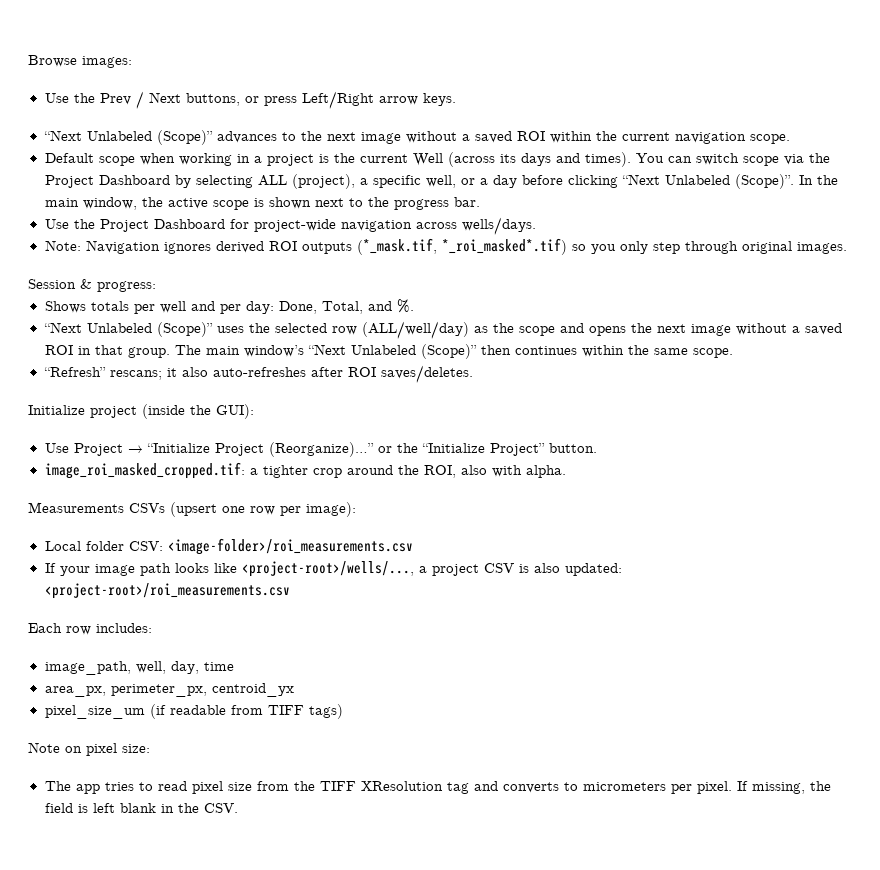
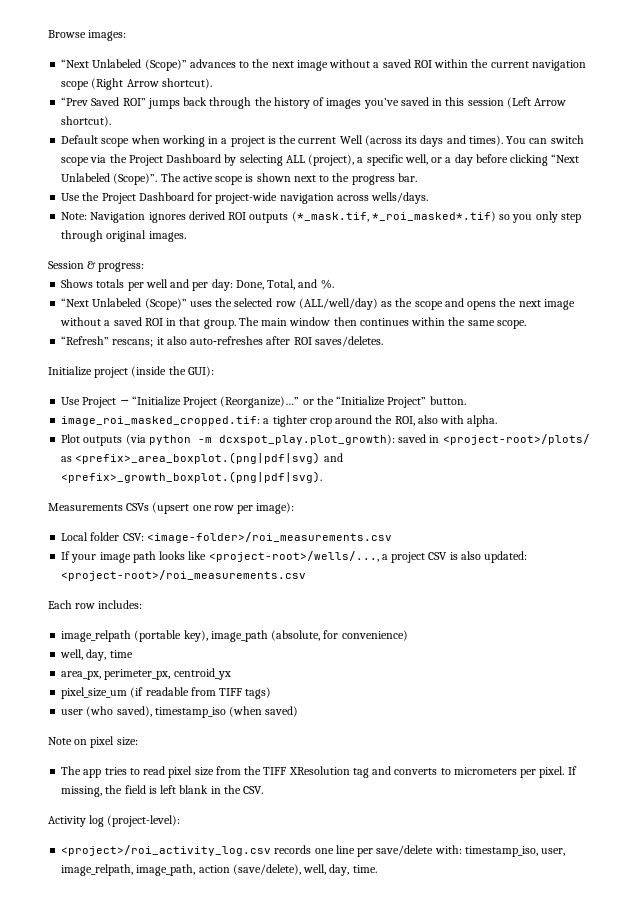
- Use the Prev / Next buttons, or press Left/Right arrow keys.
- “Next Unlabeled (Scope)” advances to the next image without a saved ROI within the current navigation scope.
+ “Next Unlabeled (Scope)” advances to the next image without a saved ROI within the current navigation scope (Right Arrow shortcut).
+ “Prev Saved ROI” jumps back through the history of images you’ve saved in this session (Left Arrow shortcut).
- In the main window, the active scope is shown next to the progress bar.
+ The active scope is shown next to the progress bar.
- The main window’s “Next Unlabeled (Scope)” then continues within the same scope.
+ The main window then continues within the same scope.
+ Plot outputs (via python -m dcxspot_play.plot_growth): saved in <project-root>/plots/ as <prefix>_area_boxplot.(png|pdf|svg) and <prefix>_growth_boxplot.(png|pdf|svg).
- image_path, well, day, time
+ image_relpath (portable key), image_path (absolute, for convenience)
+ well, day, time
+ user (who saved), timestamp_iso (when saved)
+ Activity log (project-level):
+ <project>/roi_activity_log.csv records one line per save/delete with: timestamp_iso, user, image_relpath, image_path, action (save/delete), well, day, time.

